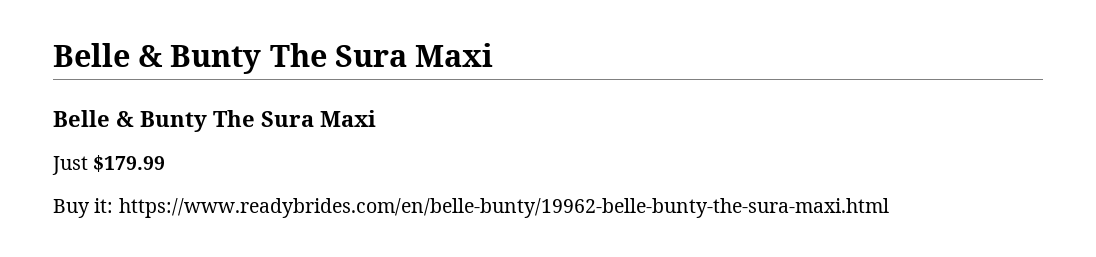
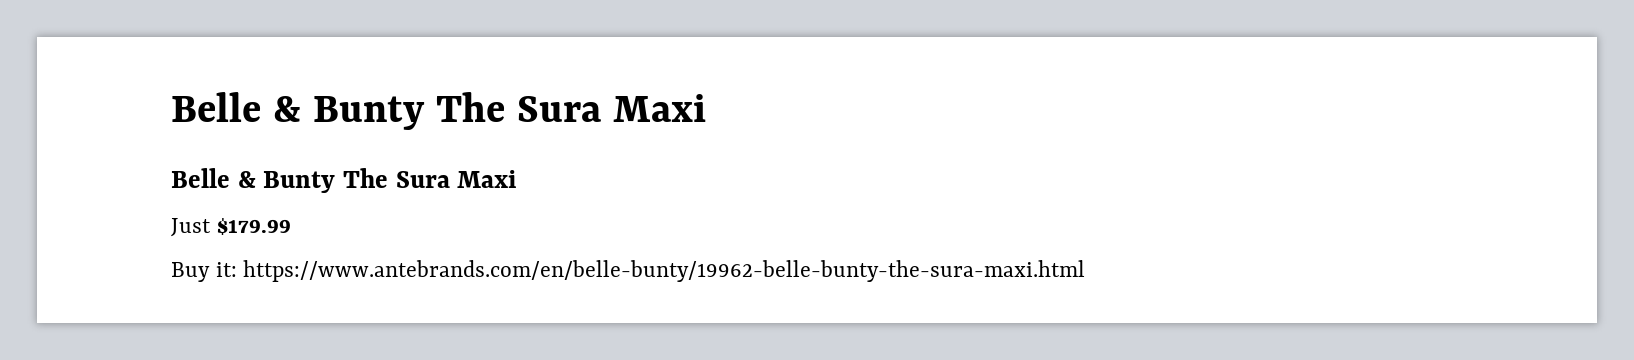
- Buy it: https://www.readybrides.com/en/belle-bunty/19962-belle-bunty-the-sura-maxi.html
+ Buy it: https://www.antebrands.com/en/belle-bunty/19962-belle-bunty-the-sura-maxi.html

